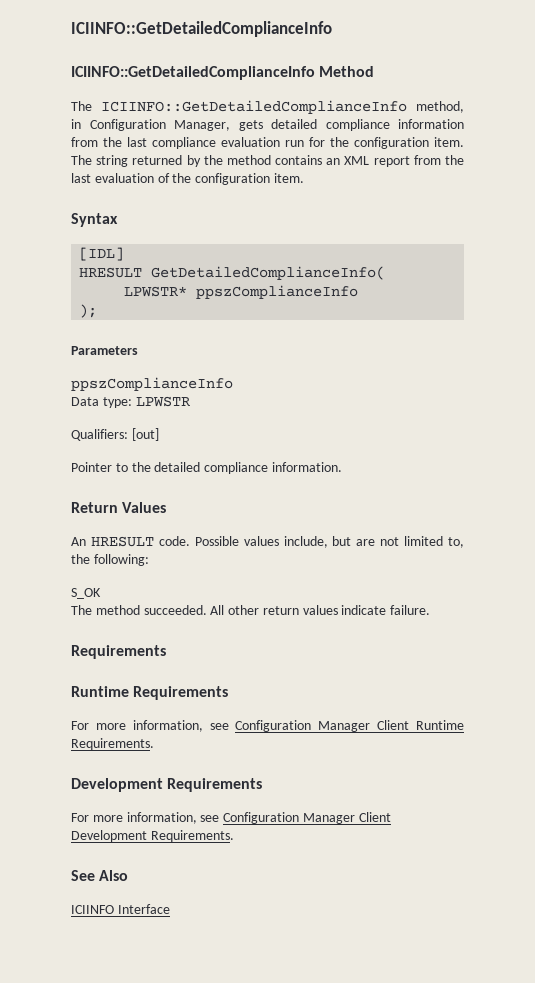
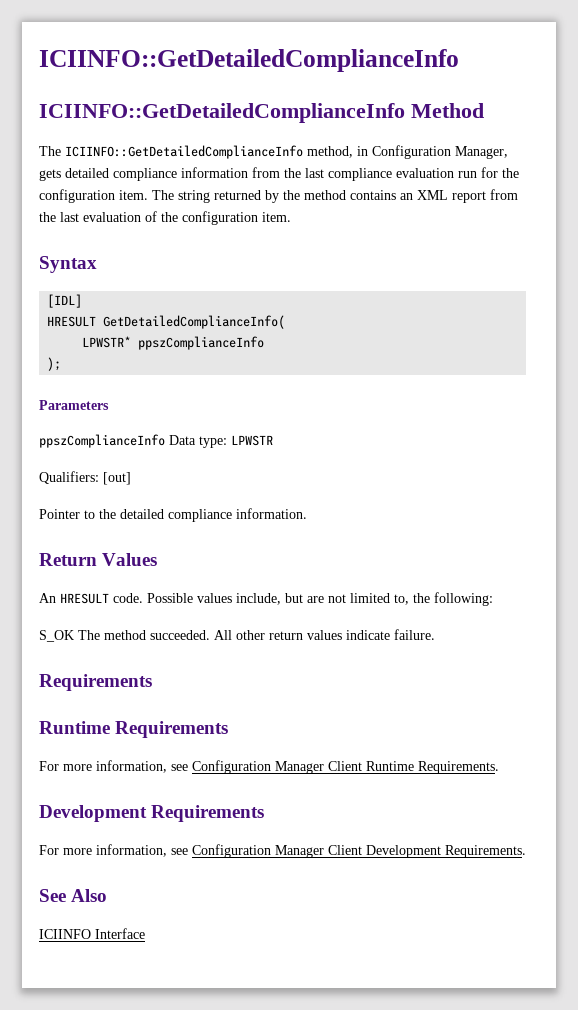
  Parameters
- ppszComplianceInfo
- Data type: LPWSTR
+ ppszComplianceInfo Data type: LPWSTR
- S_OK
- The method succeeded.
+ S_OK The method succeeded.

